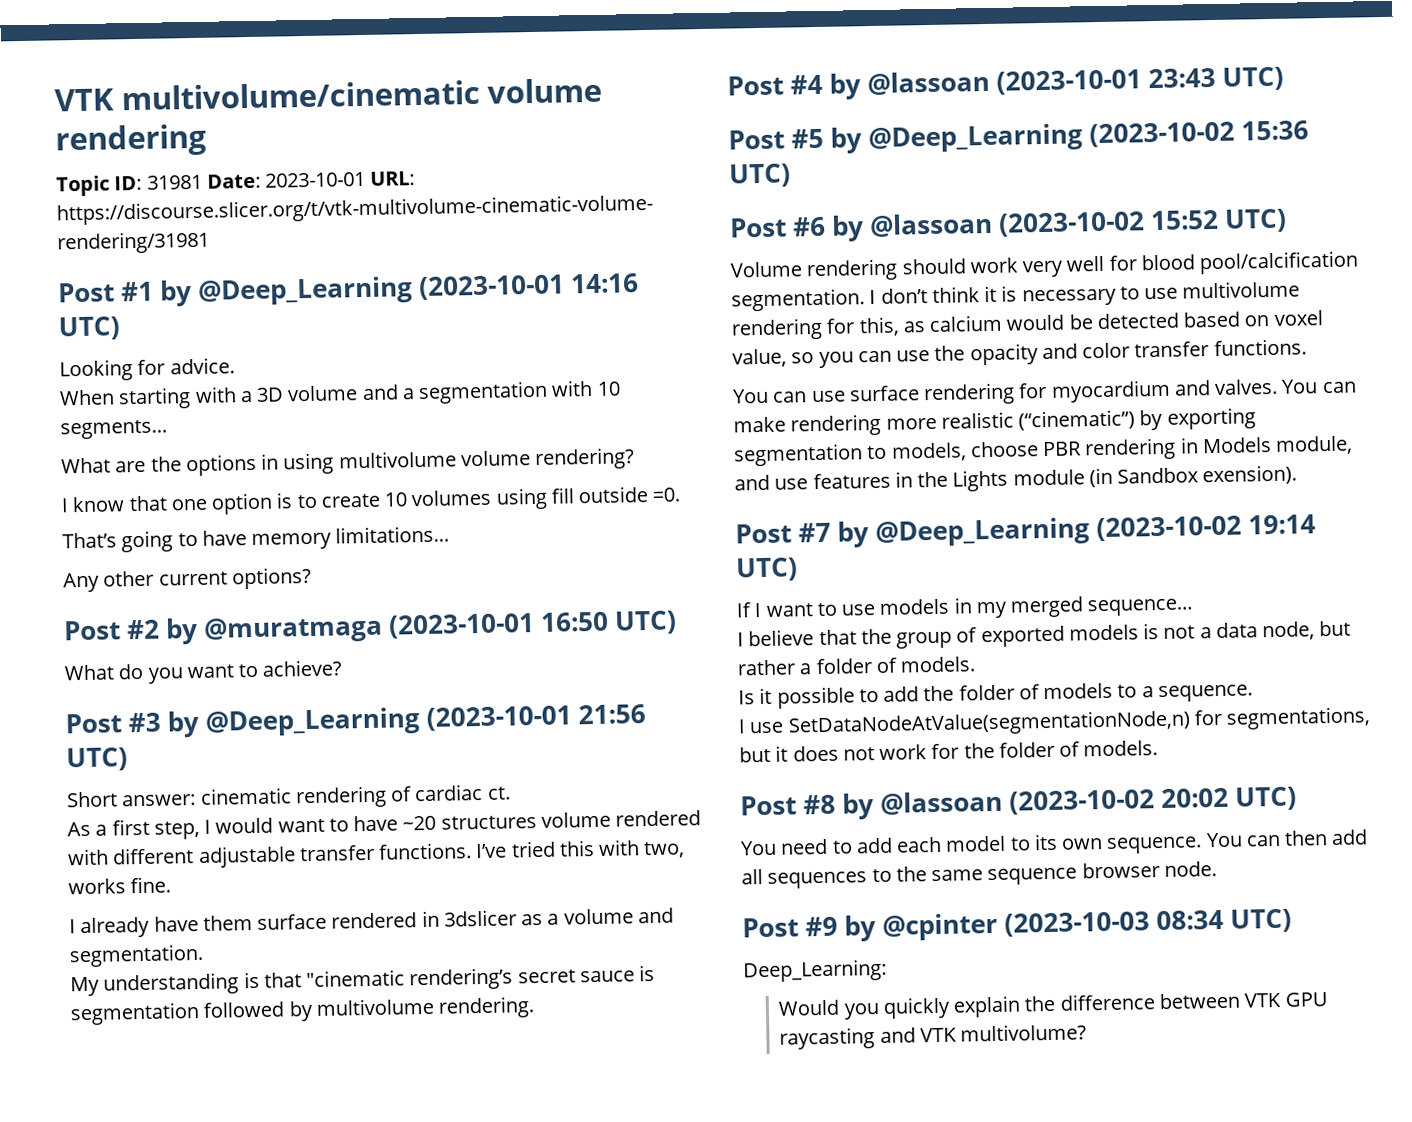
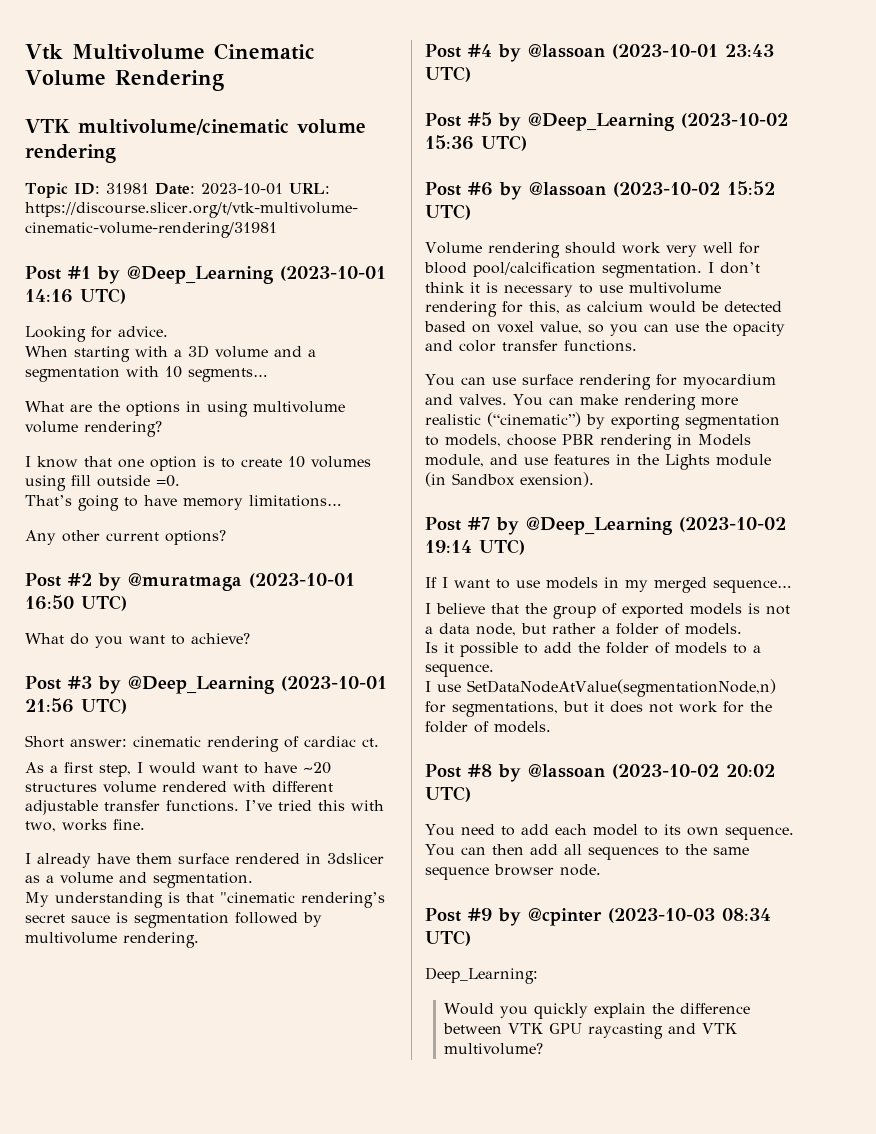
+ Vtk Multivolume Cinematic Volume Rendering

